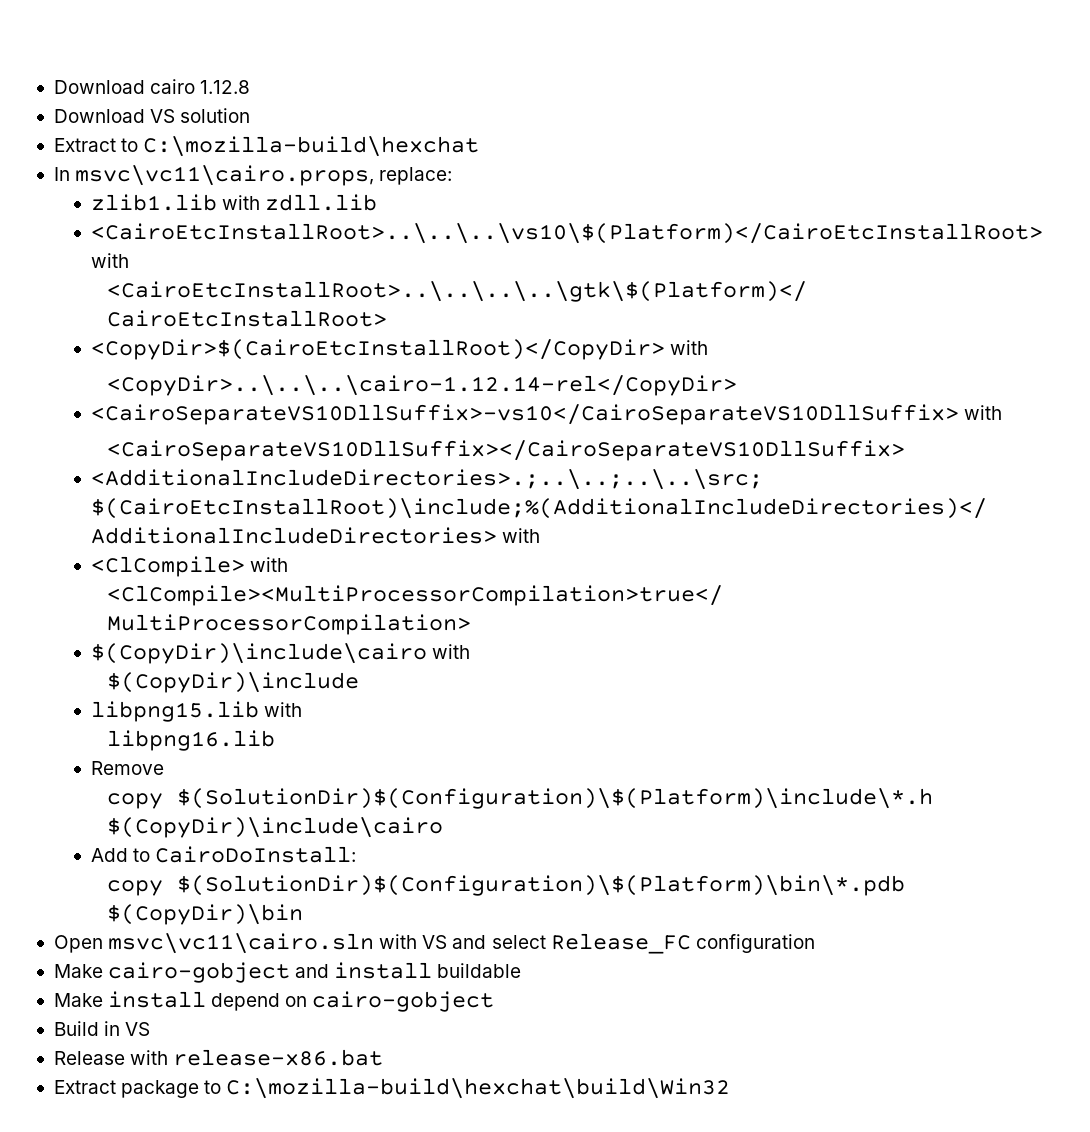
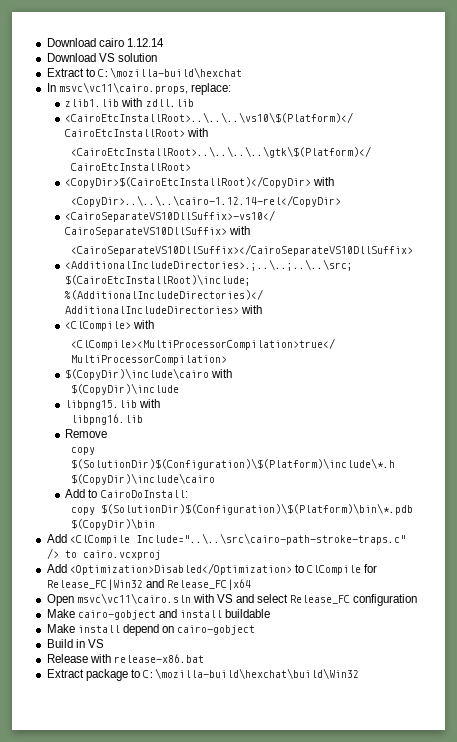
- Download cairo 1.12.8
+ Download cairo 1.12.14
+ Add <ClCompile Include="..\..\src\cairo-path-stroke-traps.c" /> to cairo.vcxproj
+ Add <Optimization>Disabled</Optimization> to ClCompile for Release_FC|Win32 and Release_FC|x64

